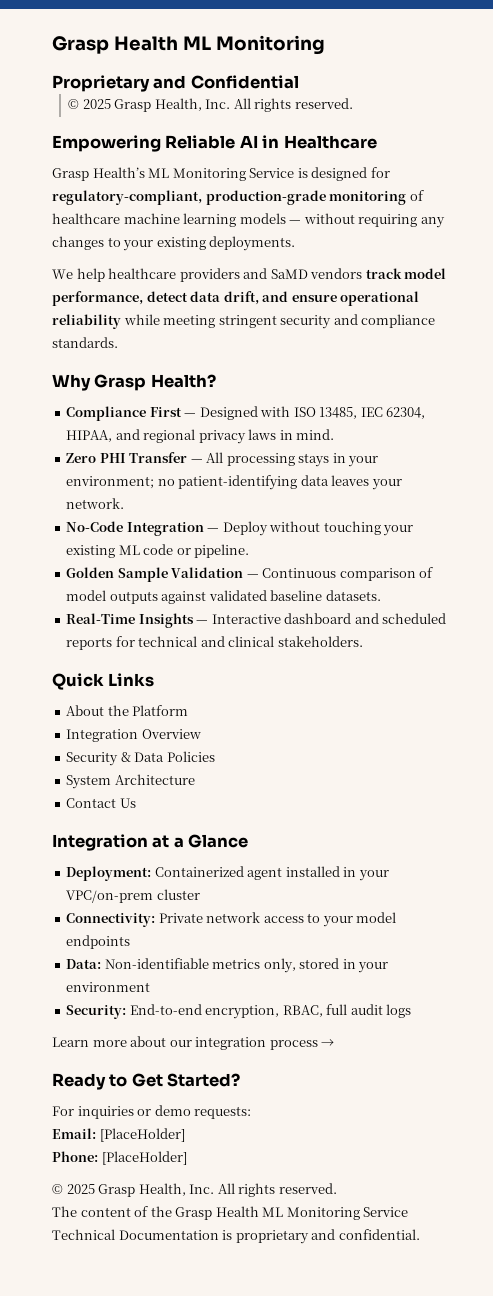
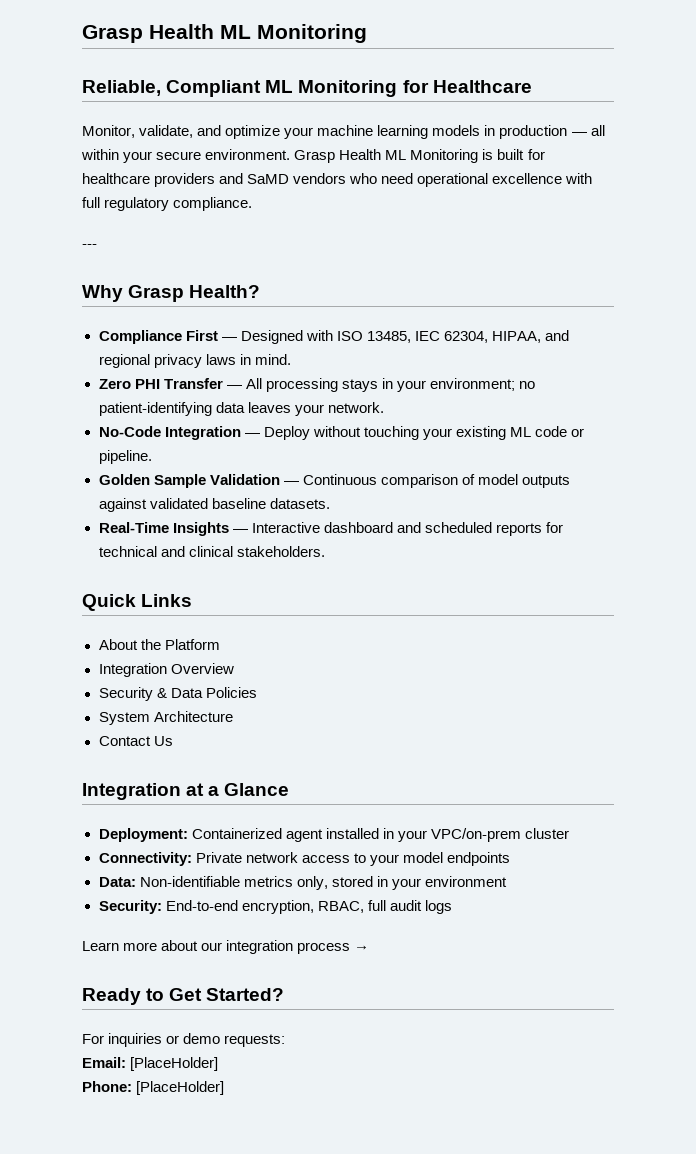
- Proprietary and Confidential
- © 2025 Grasp Health, Inc. All rights reserved.
- Empowering Reliable AI in Healthcare
- Grasp Health’s ML Monitoring Service is designed for regulatory-compliant, production-grade monitoring of healthcare machine learning models — without requiring any changes to your existing deployments.
- We help healthcare providers and SaMD vendors track model performance, detect data drift, and ensure operational reliability while meeting stringent security and compliance standards.
+ Reliable, Compliant ML Monitoring for Healthcare
+ Monitor, validate, and optimize your machine learning models in production — all within your secure environment. Grasp Health ML Monitoring is built for healthcare providers and SaMD vendors who need operational excellence with full regulatory compliance.
+ ---
  Phone: [PlaceHolder]
- © 2025 Grasp Health, Inc. All rights reserved.
- The content of the Grasp Health ML Monitoring Service Technical Documentation is proprietary and confidential.

